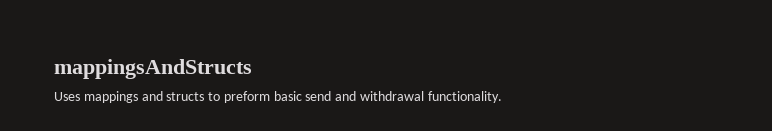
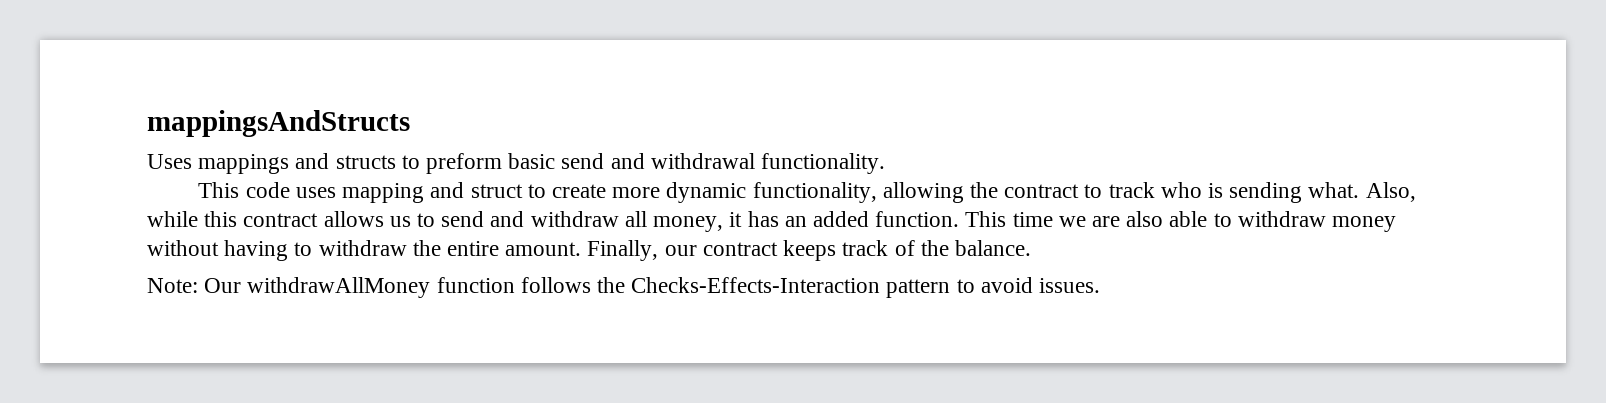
+ This code uses mapping and struct to create more dynamic functionality, allowing the contract to track who is sending what. Also, while this contract allows us to send and withdraw all money, it has an added function. This time we are also able to withdraw money without having to withdraw the entire amount. Finally, our contract keeps track of the balance.
+ Note: Our withdrawAllMoney function follows the Checks-Effects-Interaction pattern to avoid issues.

